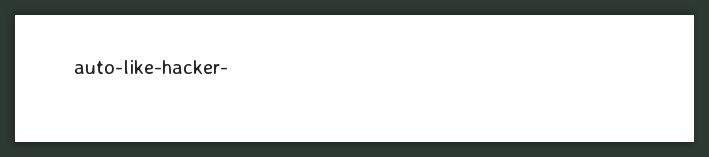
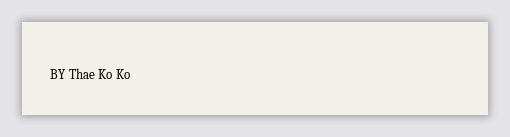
- auto-like-hacker-
+ BY Thae Ko Ko

